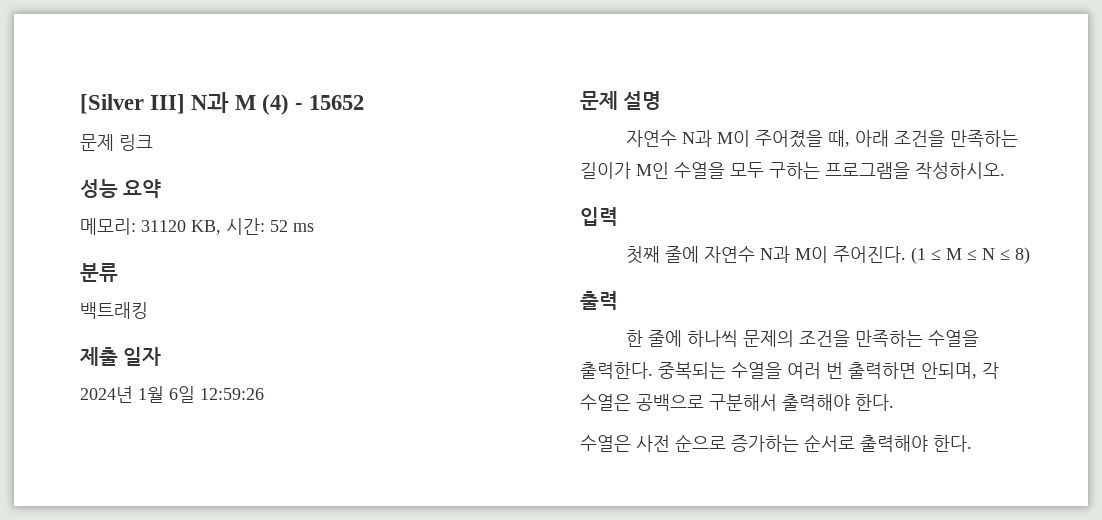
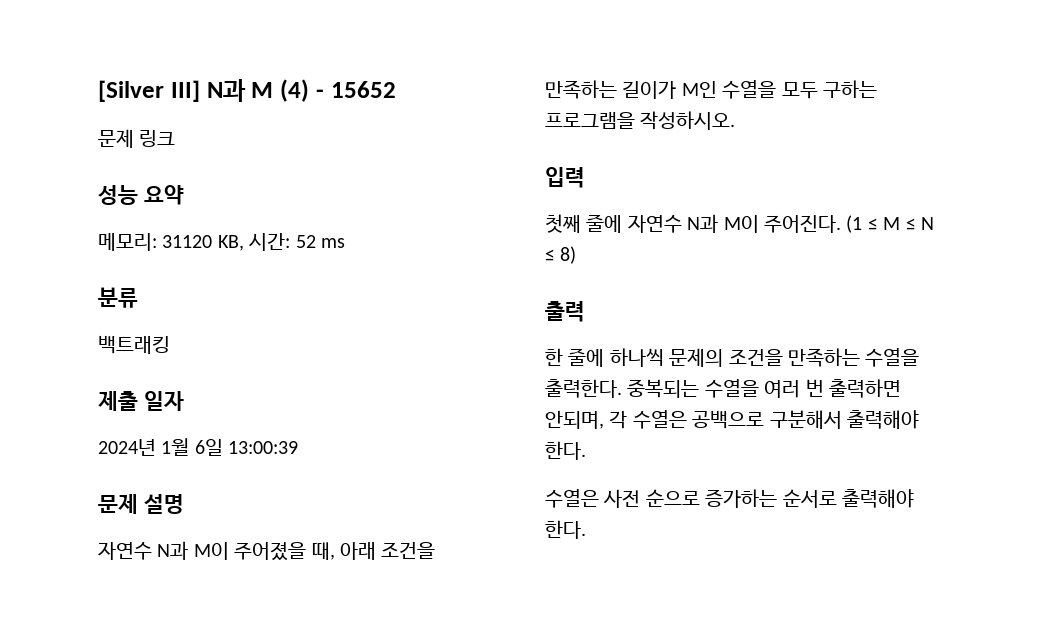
- 2024년 1월 6일 12:59:26
+ 2024년 1월 6일 13:00:39

